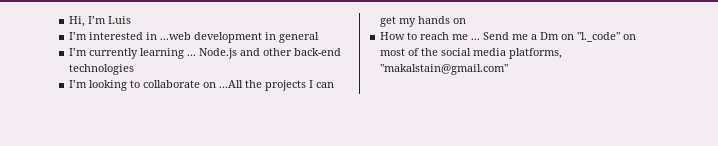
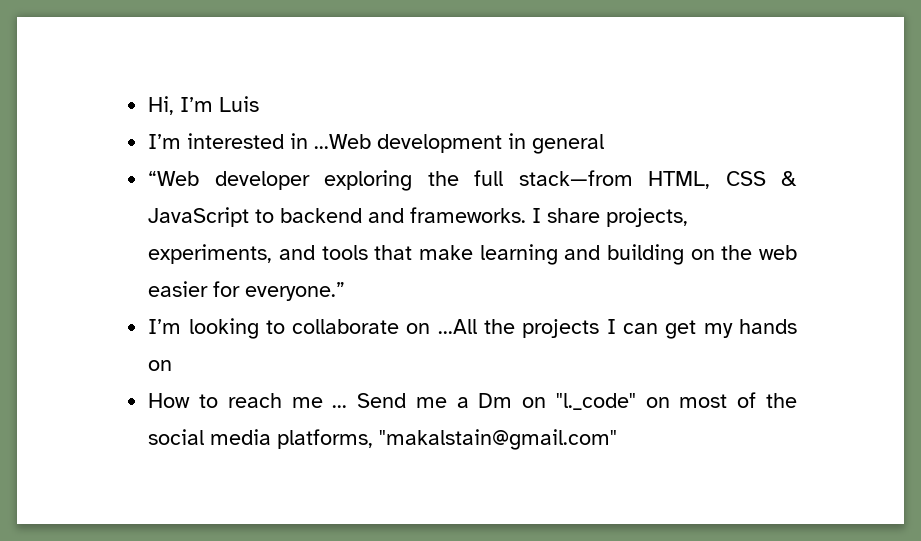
- I’m interested in ...web development in general
+ I’m interested in ...Web development in general
- I’m currently learning ... Node.js and other back-end technologies
+ “Web developer exploring the full stack—from HTML, CSS & JavaScript to backend and frameworks. I share projects, experiments, and tools that make learning and building on the web easier for everyone.”

